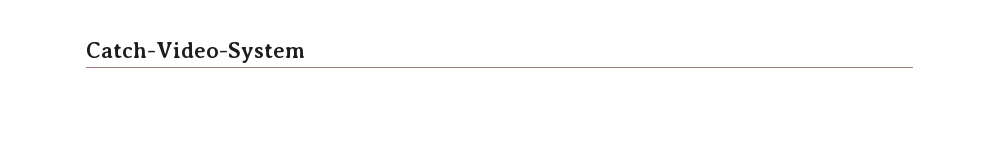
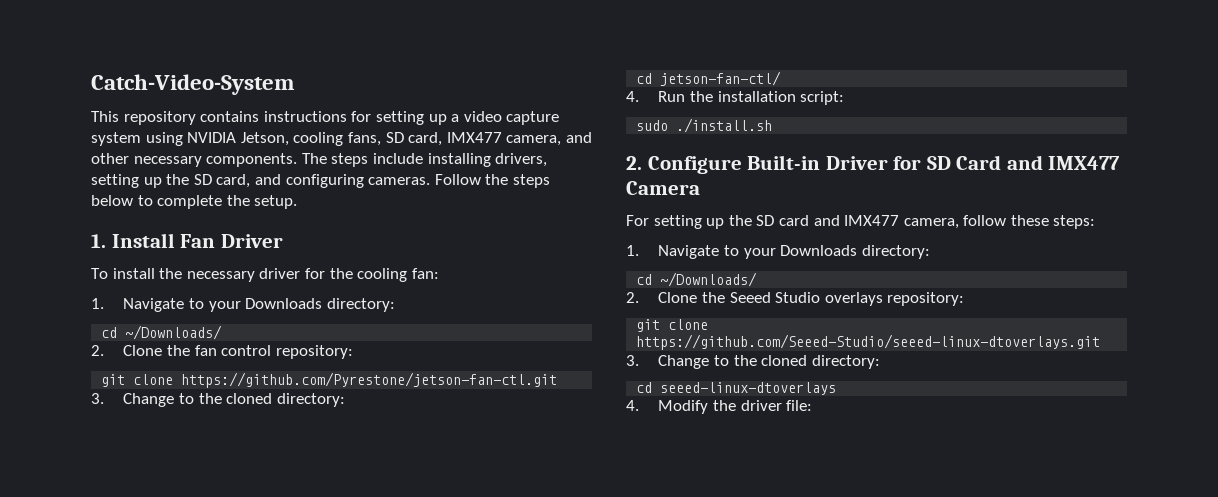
+ This repository contains instructions for setting up a video capture system using NVIDIA Jetson, cooling fans, SD card, IMX477 camera, and other necessary components. The steps include installing drivers, setting up the SD card, and configuring cameras. Follow the steps below to complete the setup.
+ 1. Install Fan Driver
+ To install the necessary driver for the cooling fan:
+ 1. Navigate to your Downloads directory:
+ cd ~/Downloads/
+ 2. Clone the fan control repository:
+ git clone https://github.com/Pyrestone/jetson-fan-ctl.git
+ 3. Change to the cloned directory:
+ cd jetson-fan-ctl/
+ 4. Run the installation script:
+ sudo ./install.sh
+ 2. Configure Built-in Driver for SD Card and IMX477 Camera
+ For setting up the SD card and IMX477 camera, follow these steps:
+ 1. Navigate to your Downloads directory:
+ cd ~/Downloads/
+ 2. Clone the Seeed Studio overlays repository:
+ git clone https://github.com/Seeed-Studio/seeed-linux-dtoverlays.git
+ 3. Change to the cloned directory:
+ cd seeed-linux-dtoverlays
+ 4. Modify the driver file:

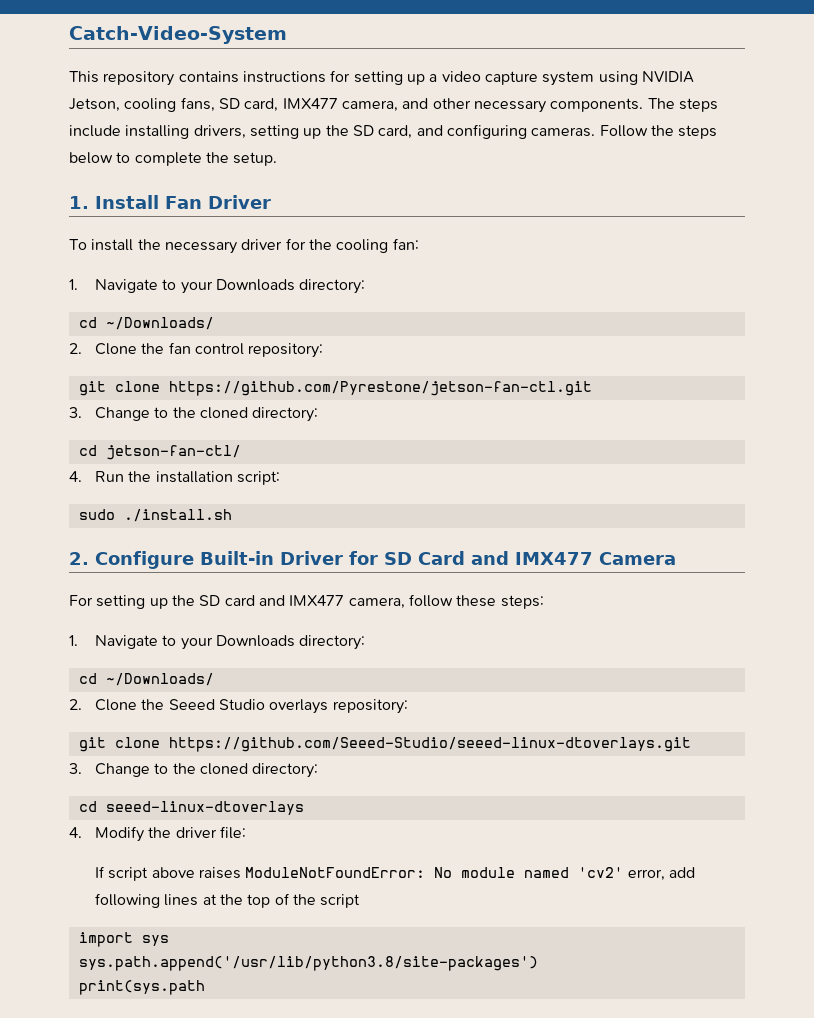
+ If script above raises ModuleNotFoundError: No module named 'cv2' error, add following lines at the top of the script
+ import sys
+ sys.path.append('/usr/lib/python3.8/site-packages')
+ print(sys.path

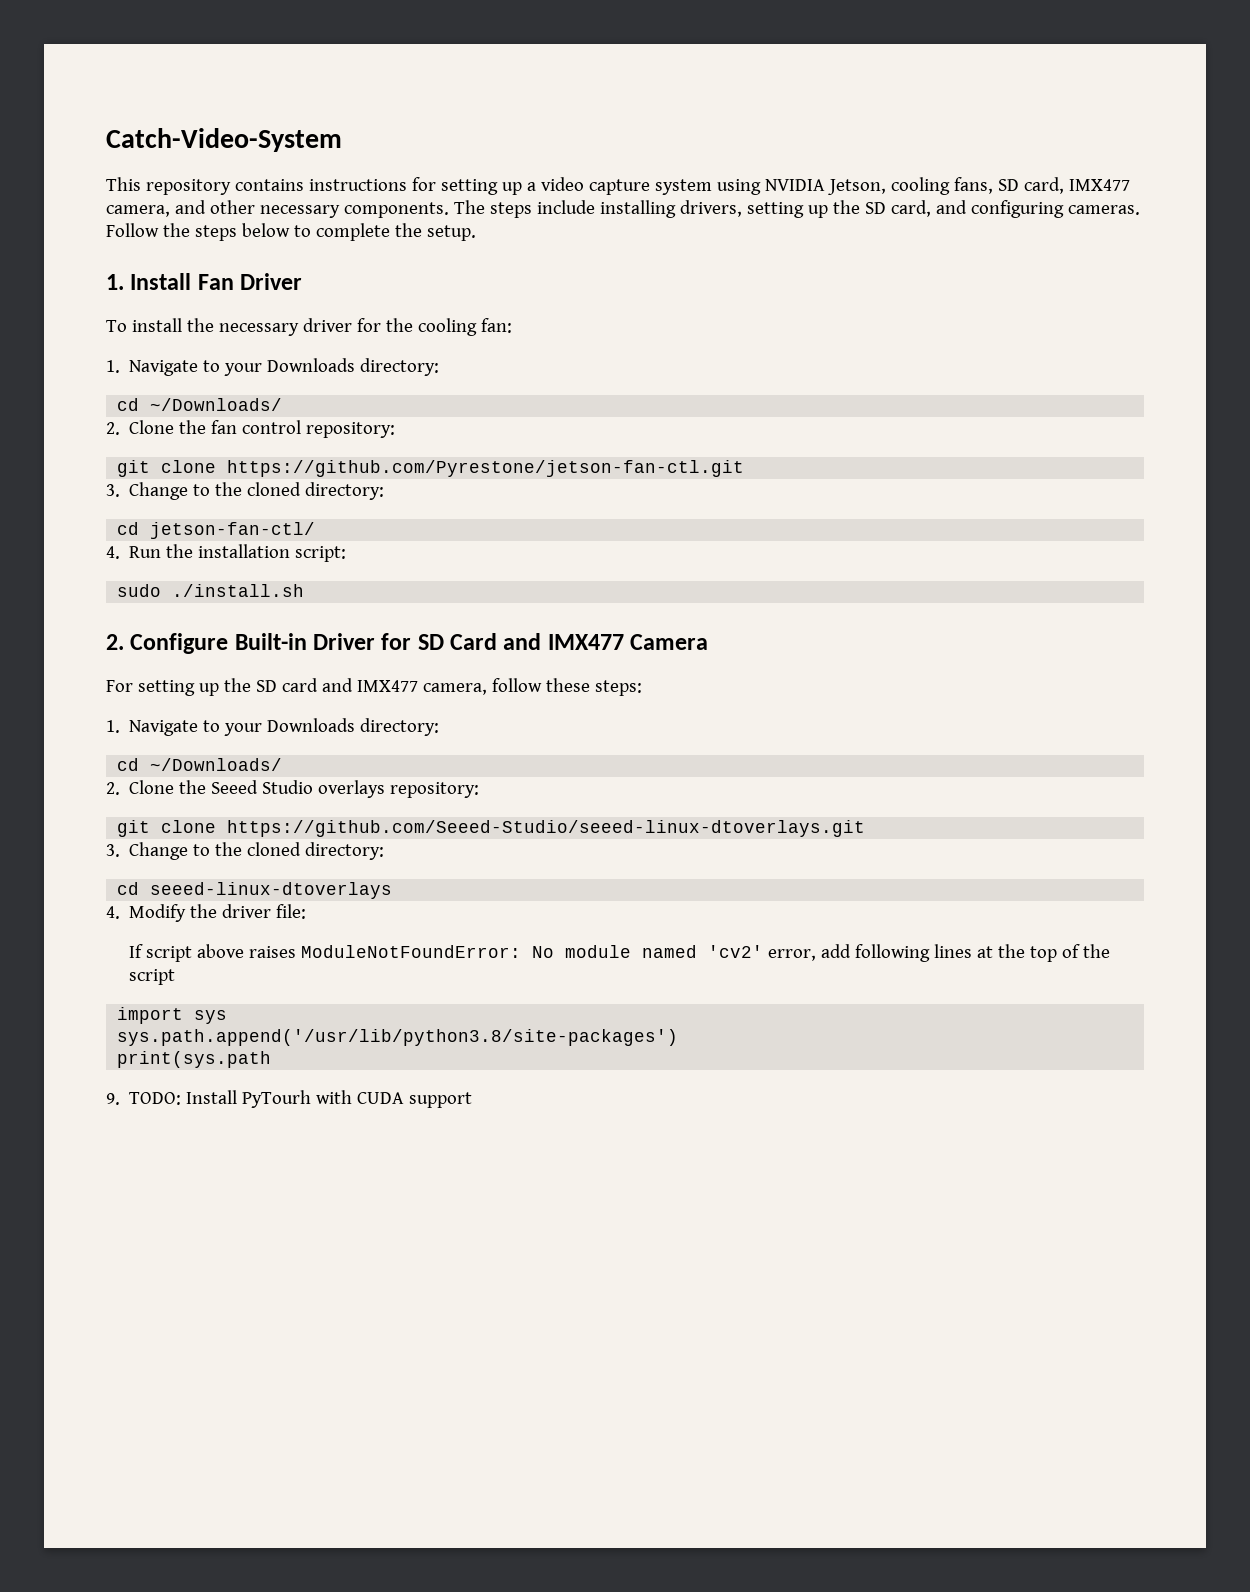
+ 9. TODO: Install PyTourh with CUDA support

